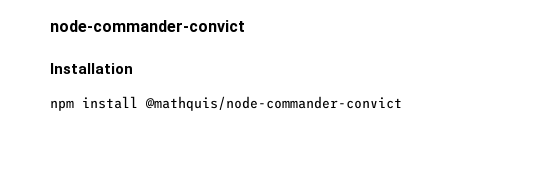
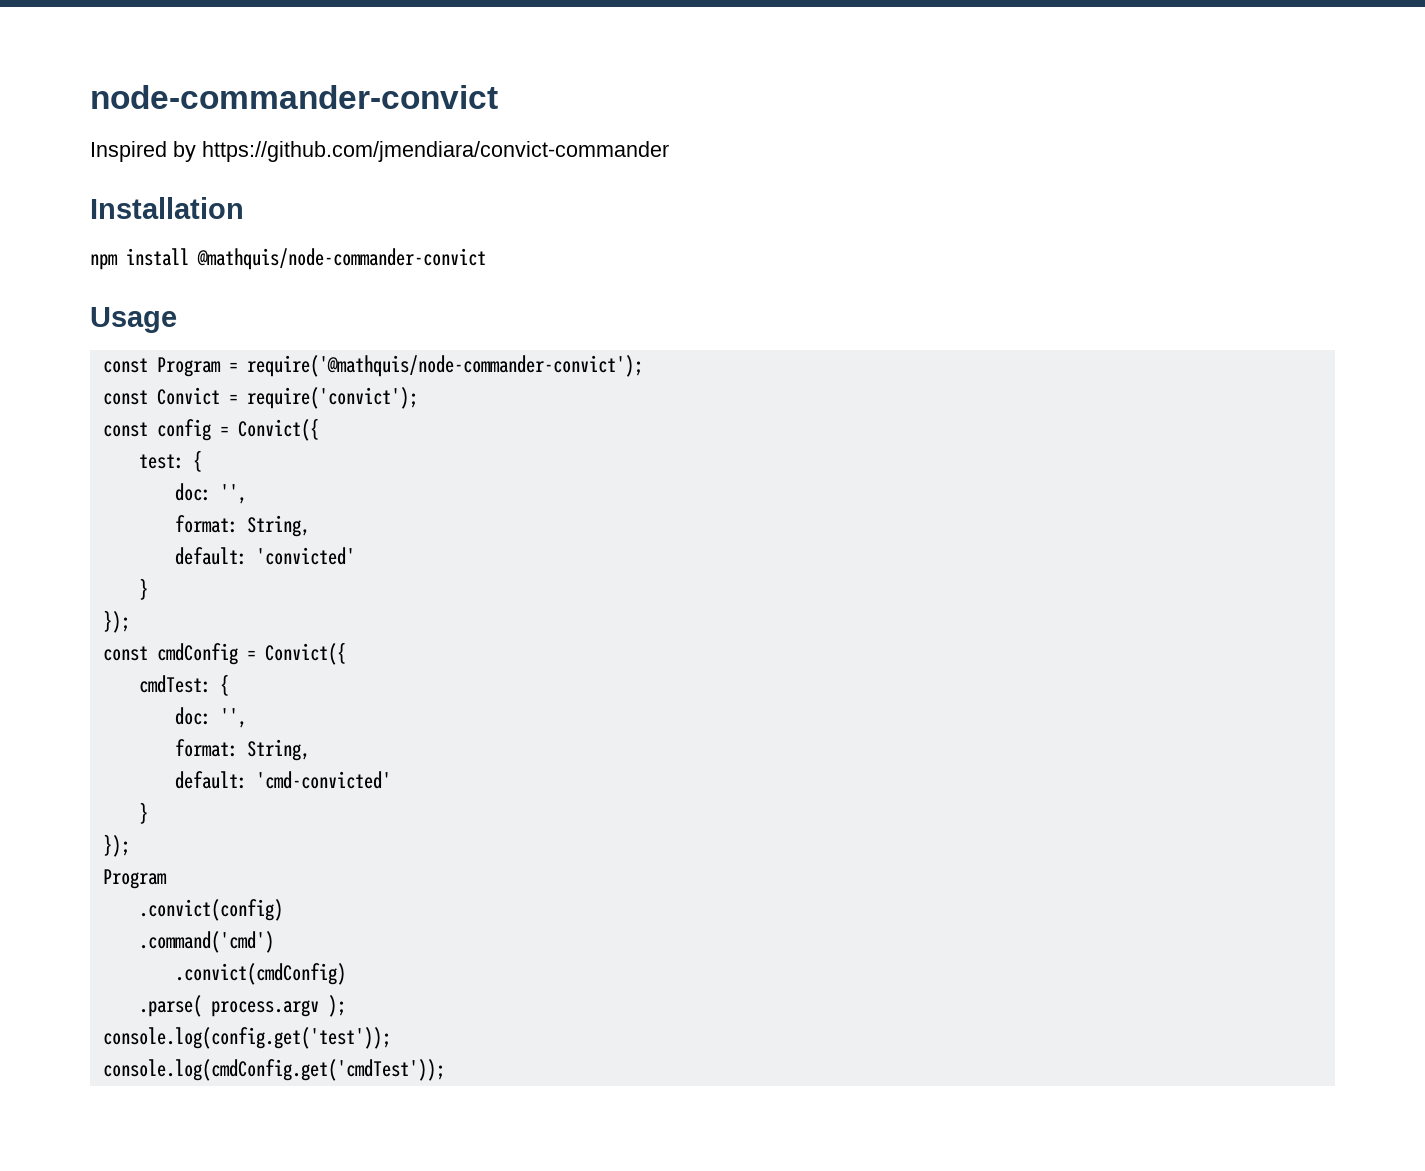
+ Inspired by https://github.com/jmendiara/convict-commander
+ Usage
+ const Program = require('@mathquis/node-commander-convict');
+ const Convict = require('convict');
+ const config = Convict({
+ test: {
+ doc: '',
+ format: String,
+ default: 'convicted'
+ }
+ });
+ const cmdConfig = Convict({
+ cmdTest: {
+ doc: '',
+ format: String,
+ default: 'cmd-convicted'
+ }
+ });
+ Program
+ .convict(config)
+ .command('cmd')
+ .convict(cmdConfig)
+ .parse( process.argv );
+ console.log(config.get('test'));
+ console.log(cmdConfig.get('cmdTest'));

